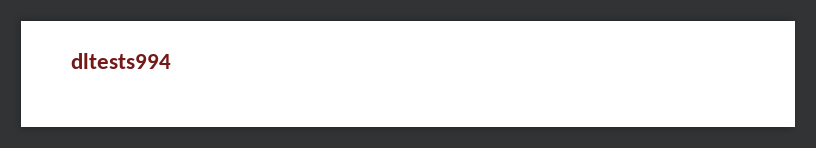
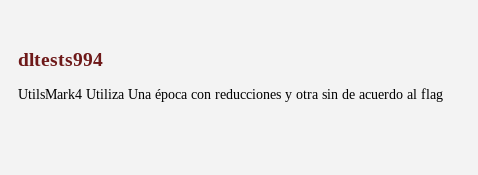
+ UtilsMark4 Utiliza Una época con reducciones y otra sin de acuerdo al flag

